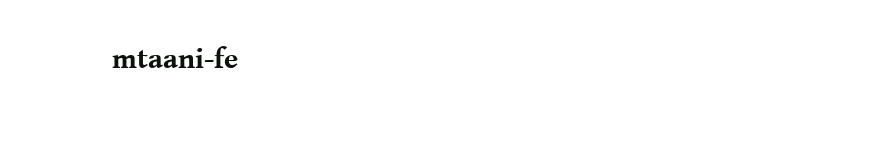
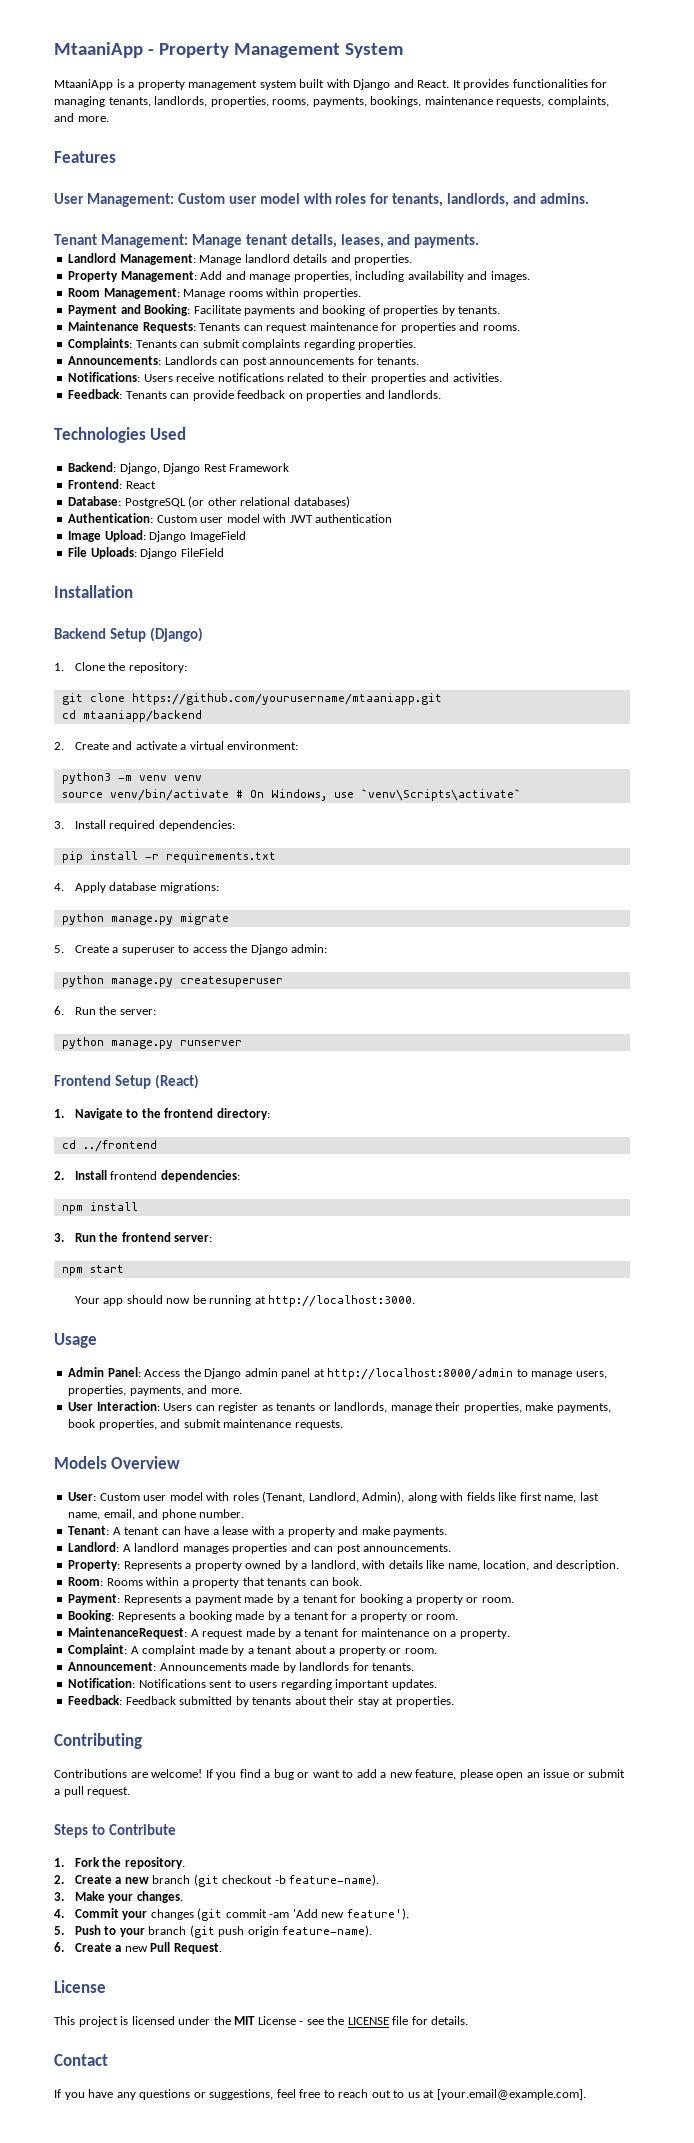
- mtaani-fe
+ MtaaniApp - Property Management System
+ MtaaniApp is a property management system built with Django and React. It provides functionalities for managing tenants, landlords, properties, rooms, payments, bookings, maintenance requests, complaints, and more.
+ Features
+ User Management: Custom user model with roles for tenants, landlords, and admins.
+ Tenant Management: Manage tenant details, leases, and payments.
+ Landlord Management: Manage landlord details and properties.
+ Property Management: Add and manage properties, including availability and images.
+ Room Management: Manage rooms within properties.
+ Payment and Booking: Facilitate payments and booking of properties by tenants.
+ Maintenance Requests: Tenants can request maintenance for properties and rooms.
+ Complaints: Tenants can submit complaints regarding properties.
+ Announcements: Landlords can post announcements for tenants.
+ Notifications: Users receive notifications related to their properties and activities.
+ Feedback: Tenants can provide feedback on properties and landlords.
+ Technologies Used
+ Backend: Django, Django Rest Framework
+ Frontend: React
+ Database: PostgreSQL (or other relational databases)
+ Authentication: Custom user model with JWT authentication
+ Image Upload: Django ImageField
+ File Uploads: Django FileField
+ Installation
+ Backend Setup (Django)
+ 1. Clone the repository:
+ git clone https://github.com/yourusername/mtaaniapp.git
+ cd mtaaniapp/backend
+ 2. Create and activate a virtual environment:
+ python3 -m venv venv
+ source venv/bin/activate # On Windows, use `venv\Scripts\activate`
+ 3. Install required dependencies:
+ pip install -r requirements.txt
+ 4. Apply database migrations:
+ python manage.py migrate
+ 5. Create a superuser to access the Django admin:
+ python manage.py createsuperuser
+ 6. Run the server:
+ python manage.py runserver
+ Frontend Setup (React)
+ 1. Navigate to the frontend directory:
+ cd ../frontend
+ 2. Install frontend dependencies:
+ npm install
+ 3. Run the frontend server:
+ npm start
+ Your app should now be running at http://localhost:3000.
+ Usage
+ Admin Panel: Access the Django admin panel at http://localhost:8000/admin to manage users, properties, payments, and more.
+ User Interaction: Users can register as tenants or landlords, manage their properties, make payments, book properties, and submit maintenance requests.
+ Models Overview
+ User: Custom user model with roles (Tenant, Landlord, Admin), along with fields like first name, last name, email, and phone number.
+ Tenant: A tenant can have a lease with a property and make payments.
+ Landlord: A landlord manages properties and can post announcements.
+ Property: Represents a property owned by a landlord, with details like name, location, and description.
+ Room: Rooms within a property that tenants can book.
+ Payment: Represents a payment made by a tenant for booking a property or room.
+ Booking: Represents a booking made by a tenant for a property or room.
+ MaintenanceRequest: A request made by a tenant for maintenance on a property.
+ Complaint: A complaint made by a tenant about a property or room.
+ Announcement: Announcements made by landlords for tenants.
+ Notification: Notifications sent to users regarding important updates.
+ Feedback: Feedback submitted by tenants about their stay at properties.
+ Contributing
+ Contributions are welcome! If you find a bug or want to add a new feature, please open an issue or submit a pull request.
+ Steps to Contribute
+ 1. Fork the repository.
+ 2. Create a new branch (git checkout -b feature-name).
+ 3. Make your changes.
+ 4. Commit your changes (git commit -am 'Add new feature').
+ 5. Push to your branch (git push origin feature-name).
+ 6. Create a new Pull Request.
+ License
+ This project is licensed under the MIT License - see the LICENSE file for details.
+ Contact
+ If you have any questions or suggestions, feel free to reach out to us at [your.email@example.com].

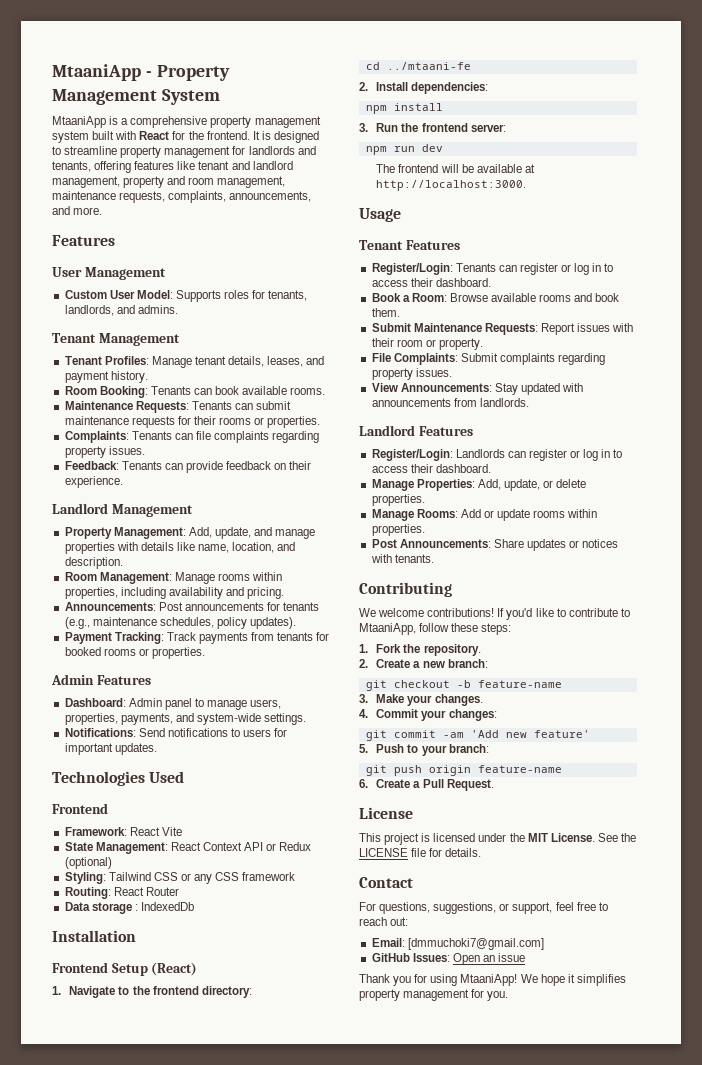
- MtaaniApp is a property management system built with Django and React. It provides functionalities for managing tenants, landlords, properties, rooms, payments, bookings, maintenance requests, complaints, and more.
+ MtaaniApp is a comprehensive property management system built with React for the frontend. It is designed to streamline property management for landlords and tenants, offering features like tenant and landlord management, property and room management, maintenance requests, complaints, announcements, and more.
- User Management: Custom user model with roles for tenants, landlords, and admins.
+ User Management
+ Custom User Model: Supports roles for tenants, landlords, and admins.
- Tenant Management: Manage tenant details, leases, and payments.
- Landlord Management: Manage landlord details and properties.
- Property Management: Add and manage properties, including availability and images.
- Room Management: Manage rooms within properties.
- Payment and Booking: Facilitate payments and booking of properties by tenants.
- Maintenance Requests: Tenants can request maintenance for properties and rooms.
+ Tenant Management
+ Tenant Profiles: Manage tenant details, leases, and payment history.
+ Room Booking: Tenants can book available rooms.
+ Maintenance Requests: Tenants can submit maintenance requests for their rooms or properties.
- Complaints: Tenants can submit complaints regarding properties.
- Announcements: Landlords can post announcements for tenants.
- Notifications: Users receive notifications related to their properties and activities.
+ Complaints: Tenants can file complaints regarding property issues.
- Feedback: Tenants can provide feedback on properties and landlords.
+ Feedback: Tenants can provide feedback on their experience.
+ Landlord Management
+ Property Management: Add, update, and manage properties with details like name, location, and description.
+ Room Management: Manage rooms within properties, including availability and pricing.
+ Announcements: Post announcements for tenants (e.g., maintenance schedules, policy updates).
+ Payment Tracking: Track payments from tenants for booked rooms or properties.
+ Admin Features
+ Dashboard: Admin panel to manage users, properties, payments, and system-wide settings.
+ Notifications: Send notifications to users for important updates.
  Technologies Used
- Backend: Django, Django Rest Framework
- Frontend: React
- Database: PostgreSQL (or other relational databases)
- Authentication: Custom user model with JWT authentication
- Image Upload: Django ImageField
- File Uploads: Django FileField
+ Frontend
+ Framework: React Vite
+ State Management: React Context API or Redux (optional)
+ Styling: Tailwind CSS or any CSS framework
+ Routing: React Router
+ Data storage : IndexedDb
  Installation
- Backend Setup (Django)
- 1. Clone the repository:
- git clone https://github.com/yourusername/mtaaniapp.git
- cd mtaaniapp/backend
- 2. Create and activate a virtual environment:
- python3 -m venv venv
- source venv/bin/activate # On Windows, use `venv\Scripts\activate`
- 3. Install required dependencies:
- pip install -r requirements.txt
- 4. Apply database migrations:
- python manage.py migrate
- 5. Create a superuser to access the Django admin:
- python manage.py createsuperuser
- 6. Run the server:
- python manage.py runserver
- cd ../frontend
+ cd ../mtaani-fe
- 2. Install frontend dependencies:
+ 2. Install dependencies:
- npm start
- Your app should now be running at http://localhost:3000.
+ npm run dev
+ The frontend will be available at http://localhost:3000.
  Usage
- Admin Panel: Access the Django admin panel at http://localhost:8000/admin to manage users, properties, payments, and more.
- User Interaction: Users can register as tenants or landlords, manage their properties, make payments, book properties, and submit maintenance requests.
- Models Overview
- User: Custom user model with roles (Tenant, Landlord, Admin), along with fields like first name, last name, email, and phone number.
- Tenant: A tenant can have a lease with a property and make payments.
- Landlord: A landlord manages properties and can post announcements.
- Property: Represents a property owned by a landlord, with details like name, location, and description.
- Room: Rooms within a property that tenants can book.
- Payment: Represents a payment made by a tenant for booking a property or room.
- Booking: Represents a booking made by a tenant for a property or room.
- MaintenanceRequest: A request made by a tenant for maintenance on a property.
- Complaint: A complaint made by a tenant about a property or room.
- Announcement: Announcements made by landlords for tenants.
- Notification: Notifications sent to users regarding important updates.
- Feedback: Feedback submitted by tenants about their stay at properties.
+ Tenant Features
+ Register/Login: Tenants can register or log in to access their dashboard.
+ Book a Room: Browse available rooms and book them.
+ Submit Maintenance Requests: Report issues with their room or property.
+ File Complaints: Submit complaints regarding property issues.
+ View Announcements: Stay updated with announcements from landlords.
+ Landlord Features
+ Register/Login: Landlords can register or log in to access their dashboard.
+ Manage Properties: Add, update, or delete properties.
+ Manage Rooms: Add or update rooms within properties.
+ Post Announcements: Share updates or notices with tenants.
  Contributing
- Contributions are welcome! If you find a bug or want to add a new feature, please open an issue or submit a pull request.
- Steps to Contribute
+ We welcome contributions! If you'd like to contribute to MtaaniApp, follow these steps:
- 2. Create a new branch (git checkout -b feature-name).
+ 2. Create a new branch:
+ git checkout -b feature-name
- 4. Commit your changes (git commit -am 'Add new feature').
+ 4. Commit your changes:
+ git commit -am 'Add new feature'
- 5. Push to your branch (git push origin feature-name).
+ 5. Push to your branch:
+ git push origin feature-name
- 6. Create a new Pull Request.
+ 6. Create a Pull Request.
- This project is licensed under the MIT License - see the LICENSE file for details.
+ This project is licensed under the MIT License. See the LICENSE file for details.
- If you have any questions or suggestions, feel free to reach out to us at [your.email@example.com].
+ For questions, suggestions, or support, feel free to reach out:
+ Email: [dmmuchoki7@gmail.com]
+ GitHub Issues: Open an issue
+ Thank you for using MtaaniApp! We hope it simplifies property management for you.

